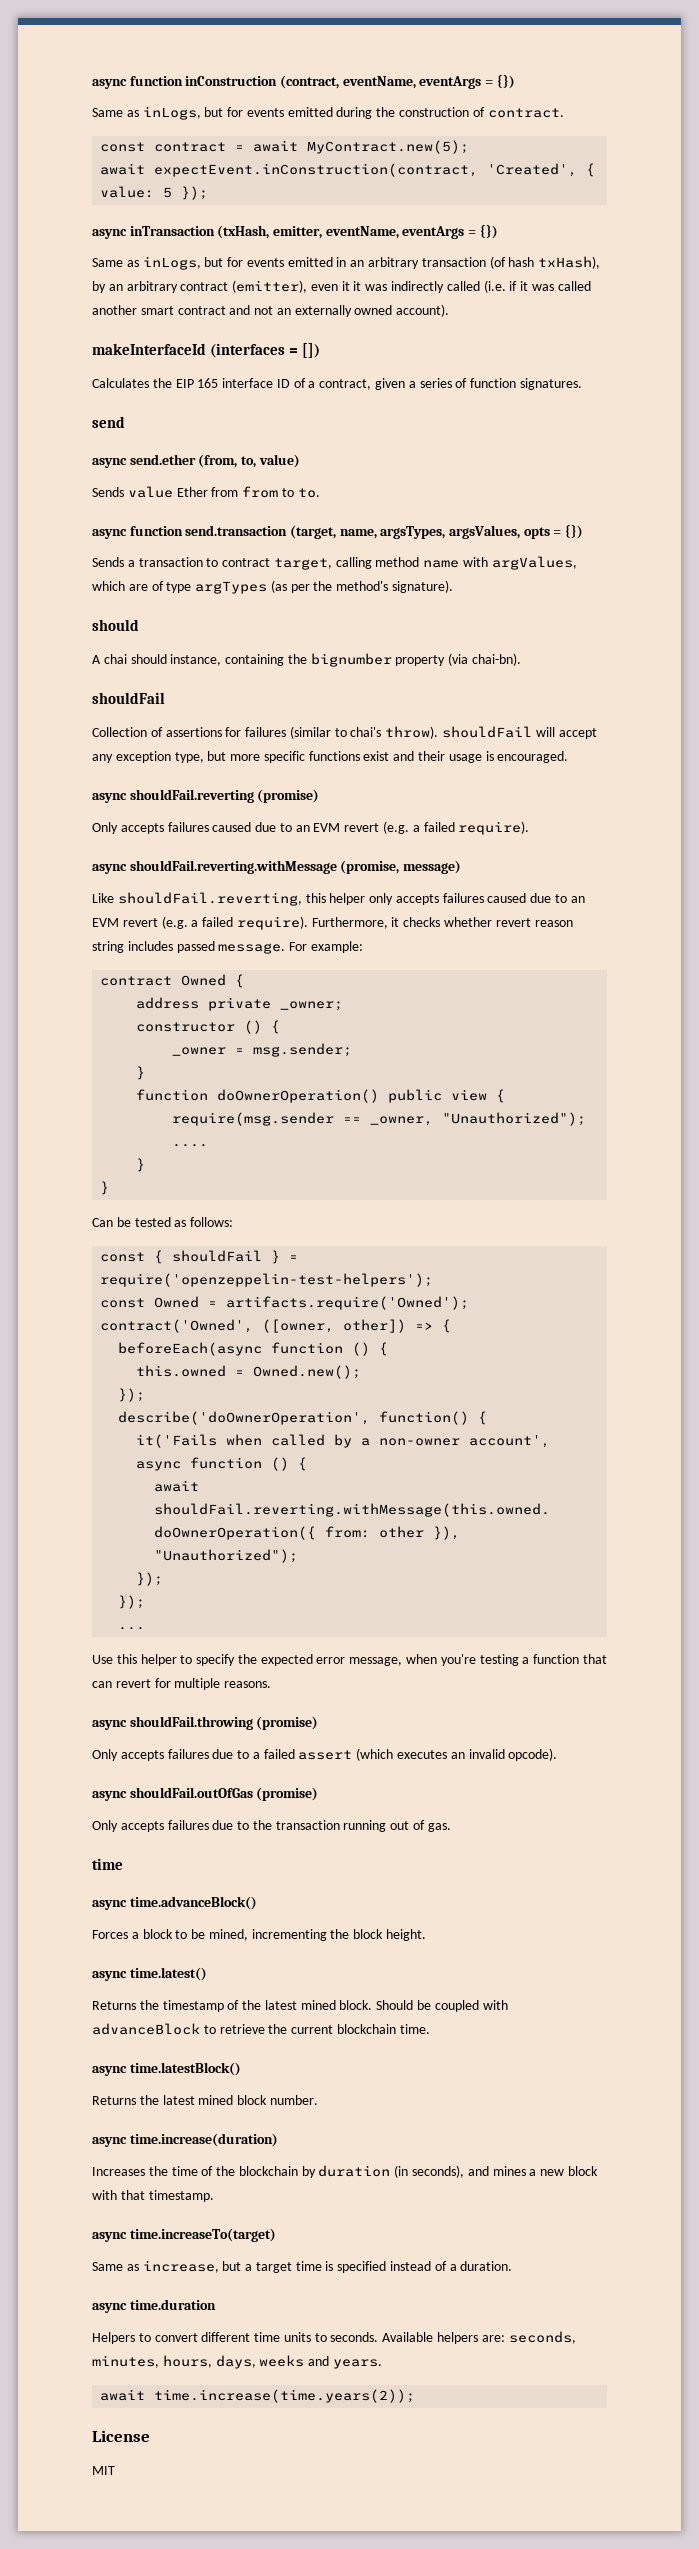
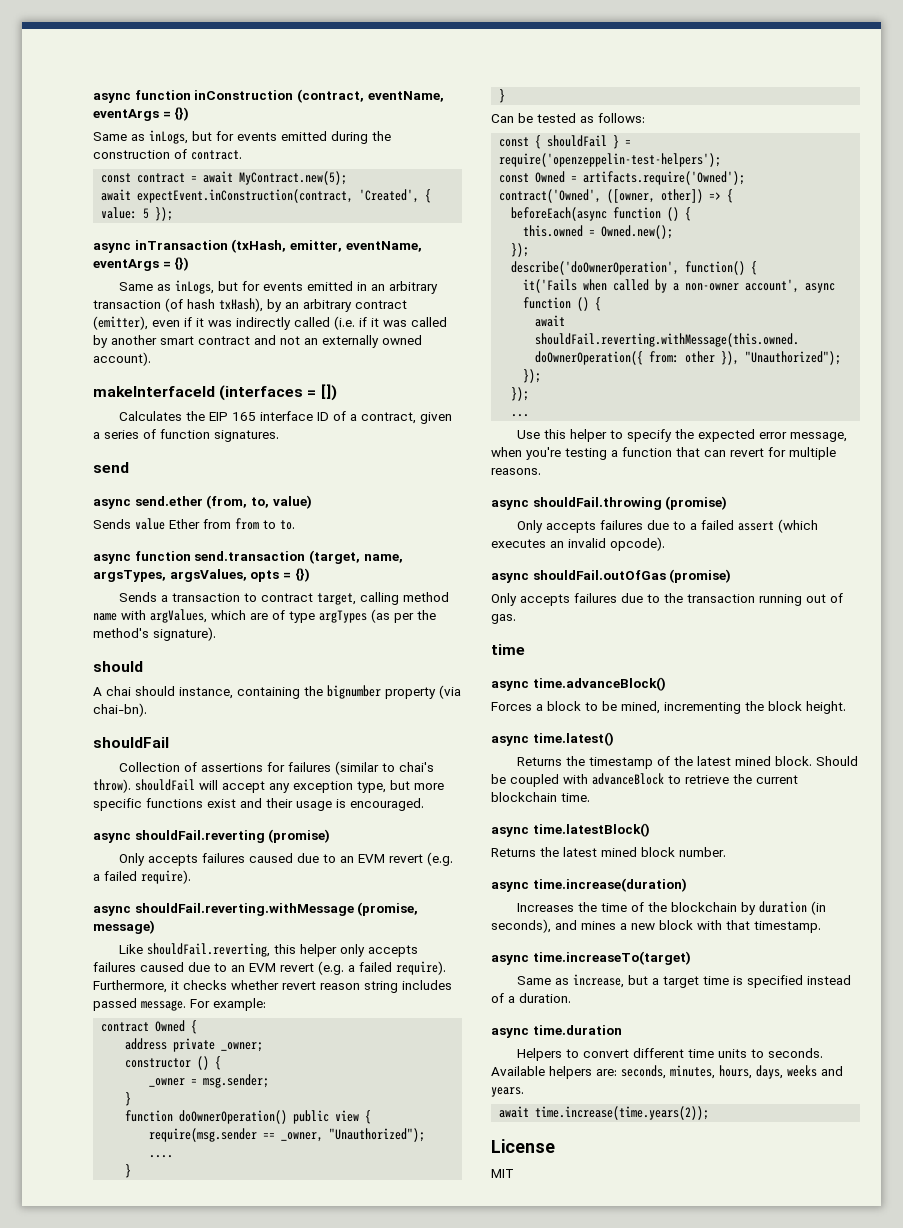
- Same as inLogs, but for events emitted in an arbitrary transaction (of hash txHash), by an arbitrary contract (emitter), even it it was indirectly called (i.e. if it was called another smart contract and not an externally owned account).
+ Same as inLogs, but for events emitted in an arbitrary transaction (of hash txHash), by an arbitrary contract (emitter), even if it was indirectly called (i.e. if it was called by another smart contract and not an externally owned account).

